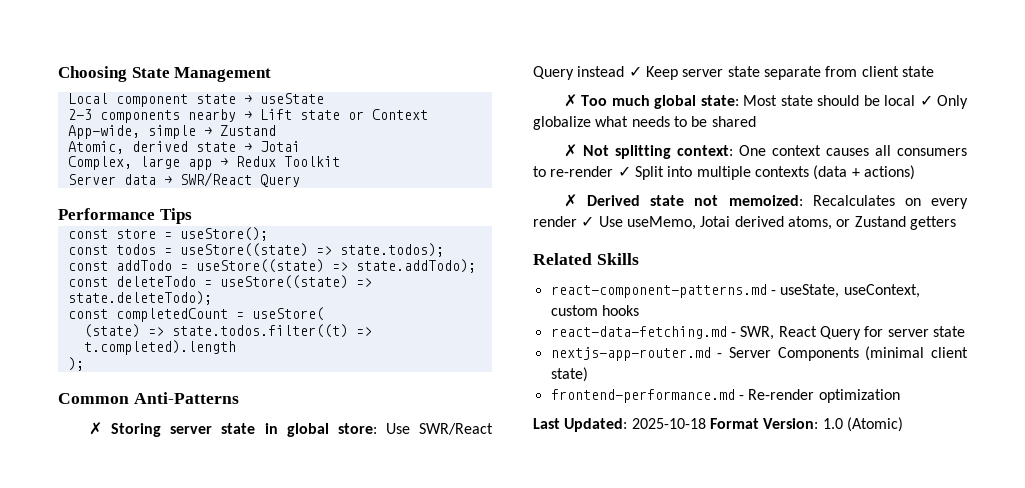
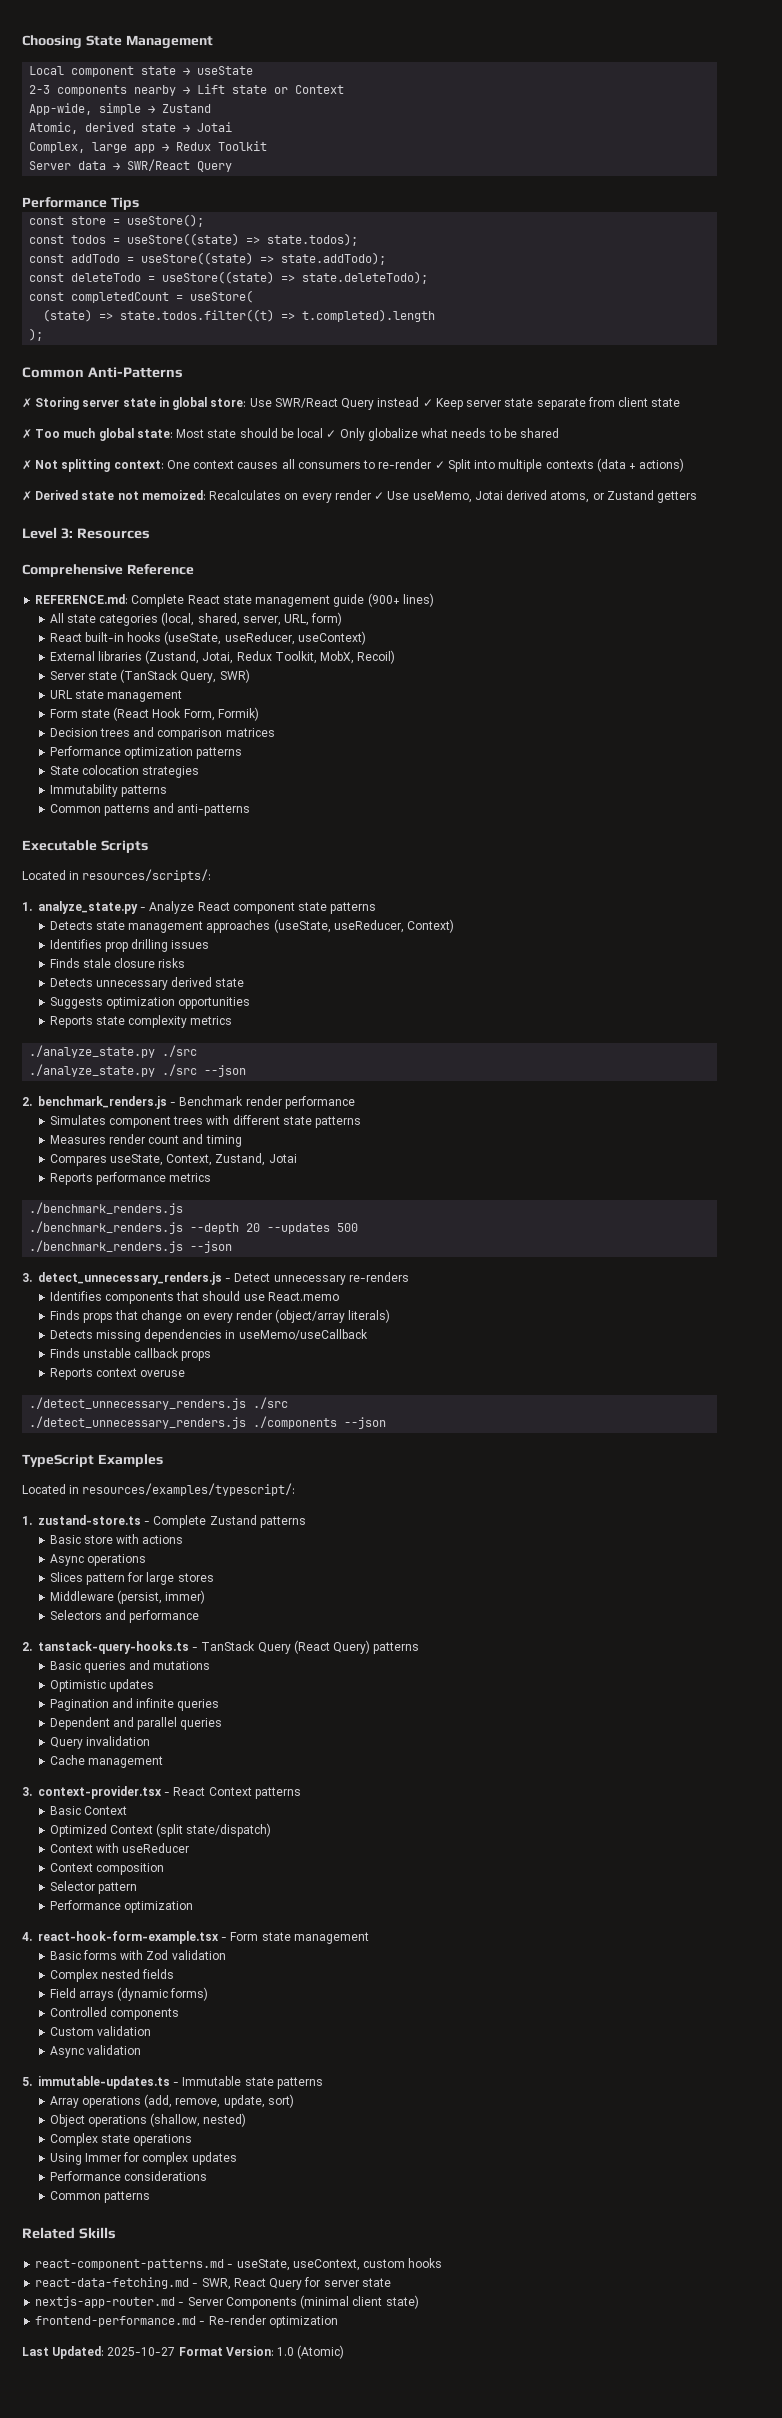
+ Level 3: Resources
+ Comprehensive Reference
+ REFERENCE.md: Complete React state management guide (900+ lines)
+ All state categories (local, shared, server, URL, form)
+ React built-in hooks (useState, useReducer, useContext)
+ External libraries (Zustand, Jotai, Redux Toolkit, MobX, Recoil)
+ Server state (TanStack Query, SWR)
+ URL state management
+ Form state (React Hook Form, Formik)
+ Decision trees and comparison matrices
+ Performance optimization patterns
+ State colocation strategies
+ Immutability patterns
+ Common patterns and anti-patterns
+ Executable Scripts
+ Located in resources/scripts/:
+ 1. analyze_state.py - Analyze React component state patterns
+ Detects state management approaches (useState, useReducer, Context)
+ Identifies prop drilling issues
+ Finds stale closure risks
+ Detects unnecessary derived state
+ Suggests optimization opportunities
+ Reports state complexity metrics
+ ./analyze_state.py ./src
+ ./analyze_state.py ./src --json
+ 2. benchmark_renders.js - Benchmark render performance
+ Simulates component trees with different state patterns
+ Measures render count and timing
+ Compares useState, Context, Zustand, Jotai
+ Reports performance metrics
+ ./benchmark_renders.js
+ ./benchmark_renders.js --depth 20 --updates 500
+ ./benchmark_renders.js --json
+ 3. detect_unnecessary_renders.js - Detect unnecessary re-renders
+ Identifies components that should use React.memo
+ Finds props that change on every render (object/array literals)
+ Detects missing dependencies in useMemo/useCallback
+ Finds unstable callback props
+ Reports context overuse
+ ./detect_unnecessary_renders.js ./src
+ ./detect_unnecessary_renders.js ./components --json
+ TypeScript Examples
+ Located in resources/examples/typescript/:
+ 1. zustand-store.ts - Complete Zustand patterns
+ Basic store with actions
+ Async operations
+ Slices pattern for large stores
+ Middleware (persist, immer)
+ Selectors and performance
+ 2. tanstack-query-hooks.ts - TanStack Query (React Query) patterns
+ Basic queries and mutations
+ Optimistic updates
+ Pagination and infinite queries
+ Dependent and parallel queries
+ Query invalidation
+ Cache management
+ 3. context-provider.tsx - React Context patterns
+ Basic Context
+ Optimized Context (split state/dispatch)
+ Context with useReducer
+ Context composition
+ Selector pattern
+ Performance optimization
+ 4. react-hook-form-example.tsx - Form state management
+ Basic forms with Zod validation
+ Complex nested fields
+ Field arrays (dynamic forms)
+ Controlled components
+ Custom validation
+ Async validation
+ 5. immutable-updates.ts - Immutable state patterns
+ Array operations (add, remove, update, sort)
+ Object operations (shallow, nested)
+ Complex state operations
+ Using Immer for complex updates
+ Performance considerations
+ Common patterns
- Last Updated: 2025-10-18 Format Version: 1.0 (Atomic)
+ Last Updated: 2025-10-27 Format Version: 1.0 (Atomic)

